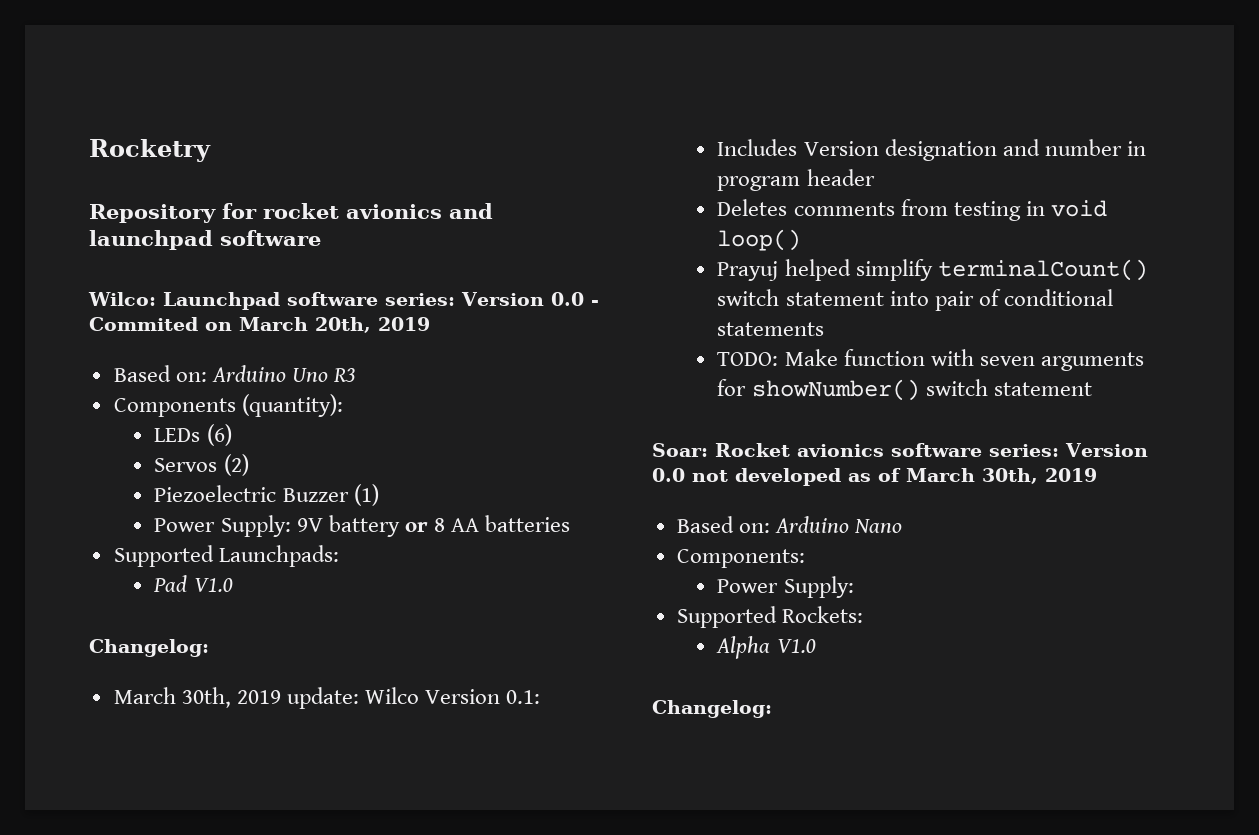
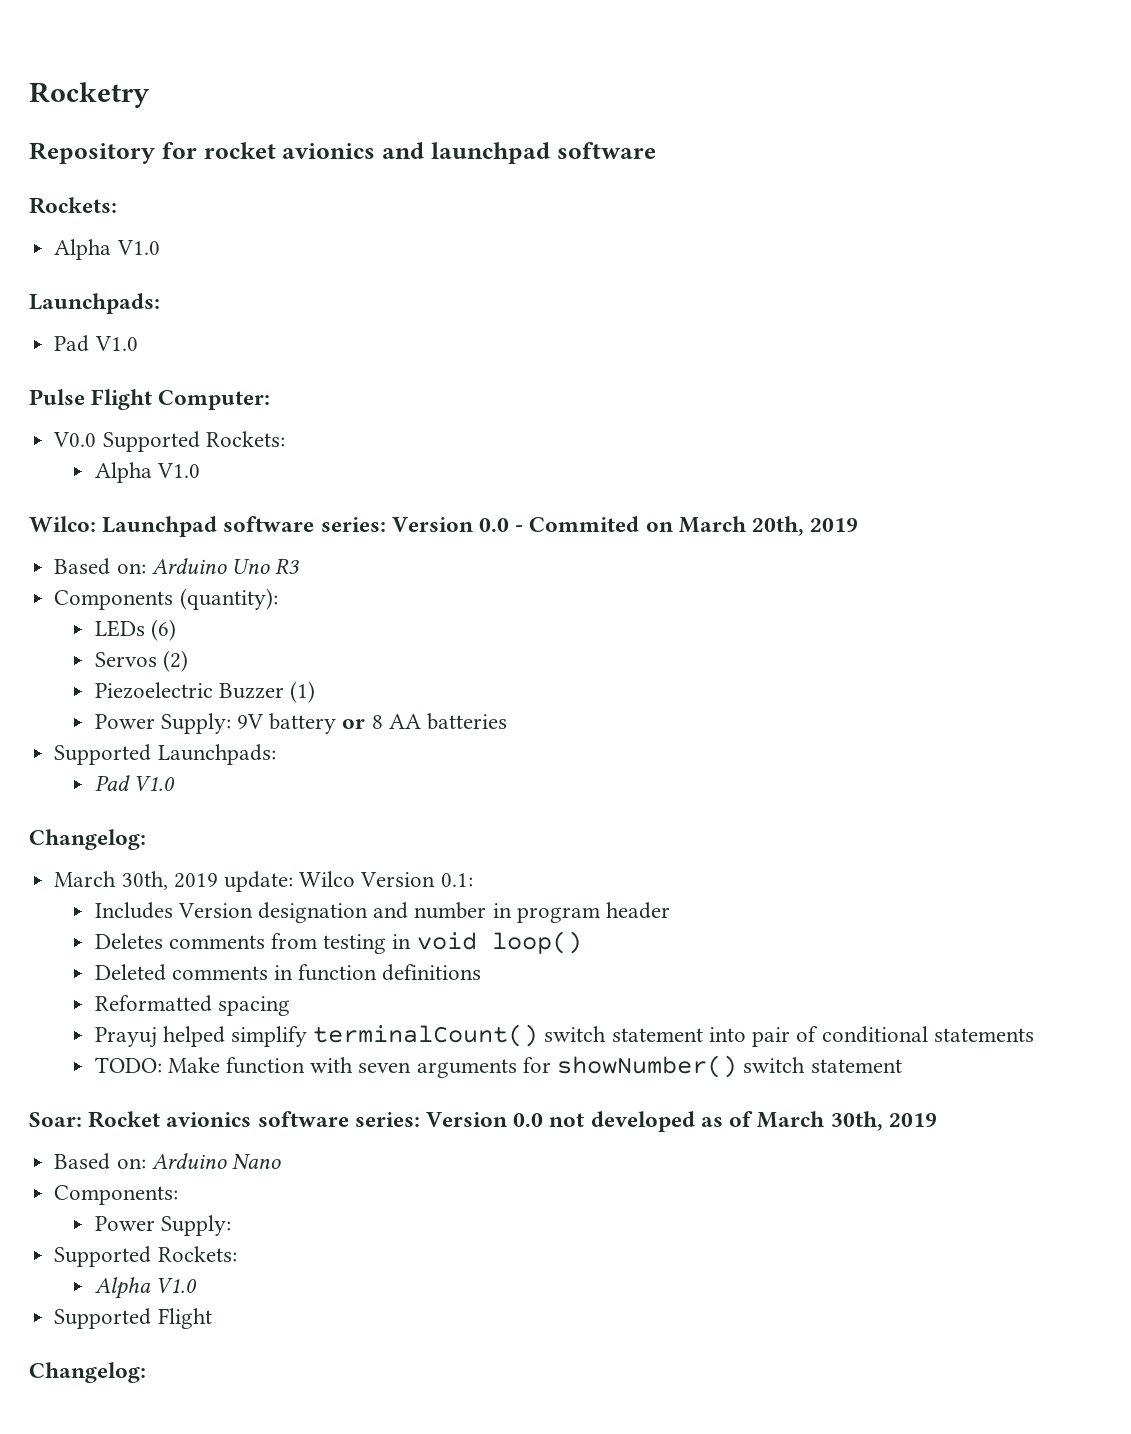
  Repository for rocket avionics and launchpad software
+ Rockets:
+ Alpha V1.0
+ Launchpads:
+ Pad V1.0
+ Pulse Flight Computer:
+ V0.0 Supported Rockets:
+ Alpha V1.0
+ Deleted comments in function definitions
+ Reformatted spacing
+ Supported Flight

